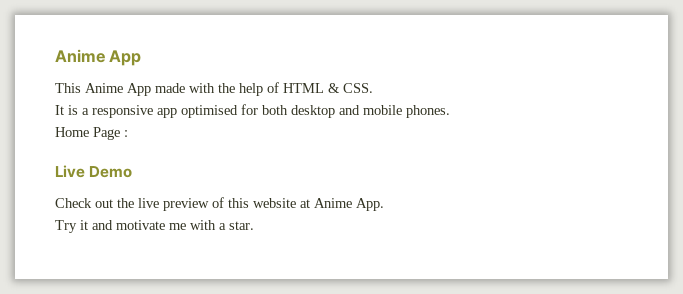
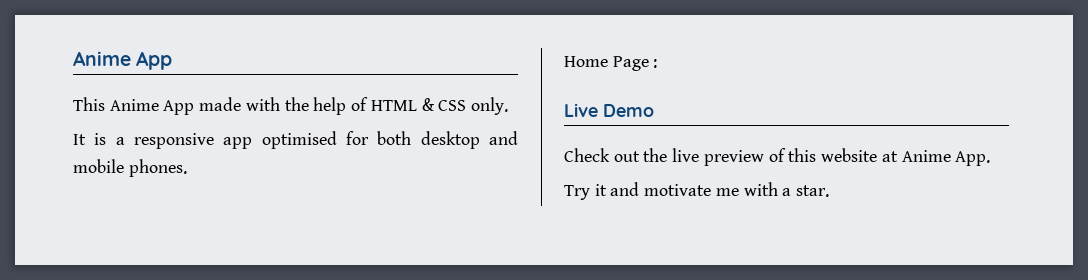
- This Anime App made with the help of HTML & CSS.
+ This Anime App made with the help of HTML & CSS only.

